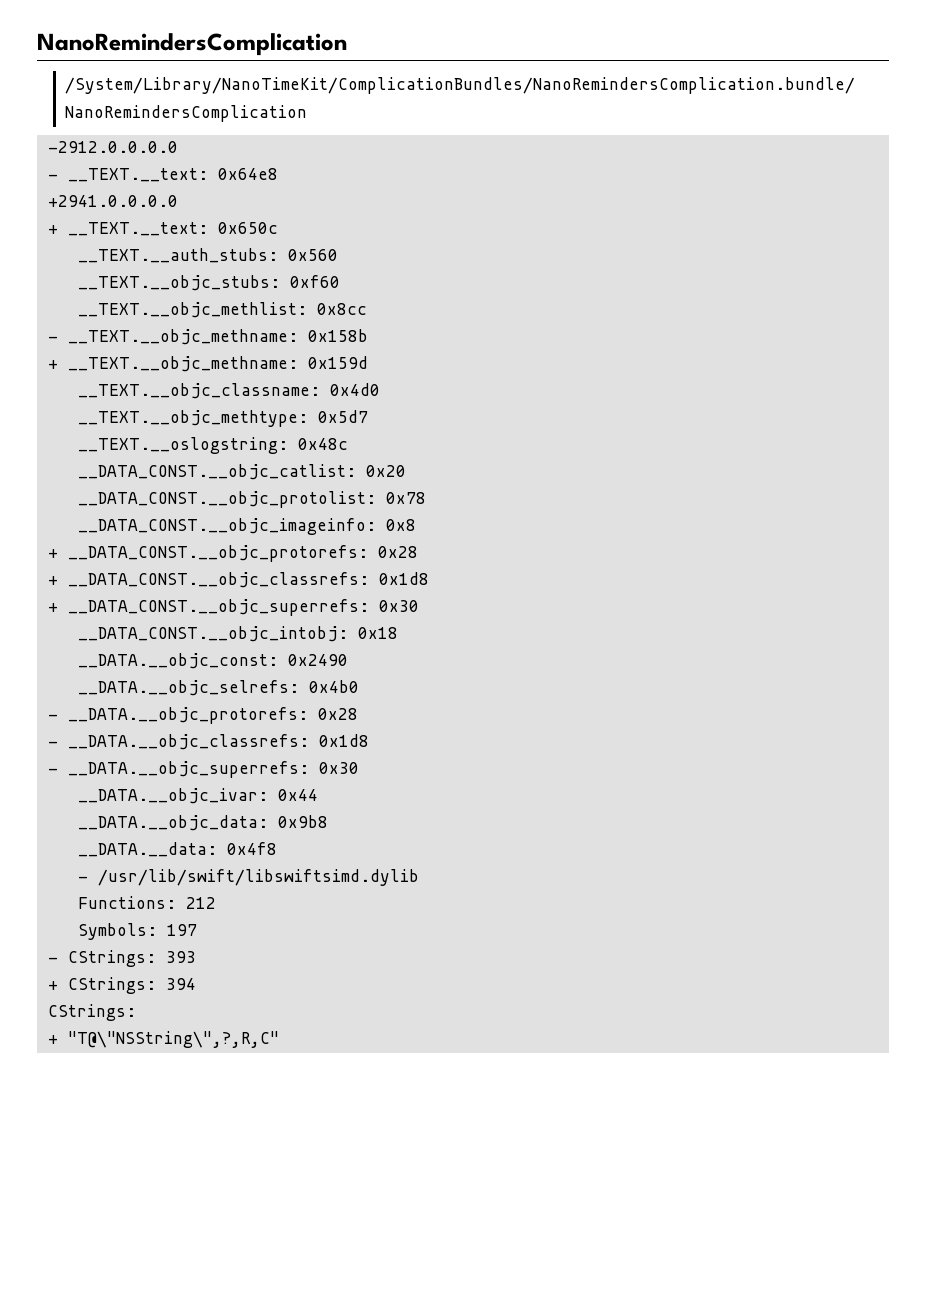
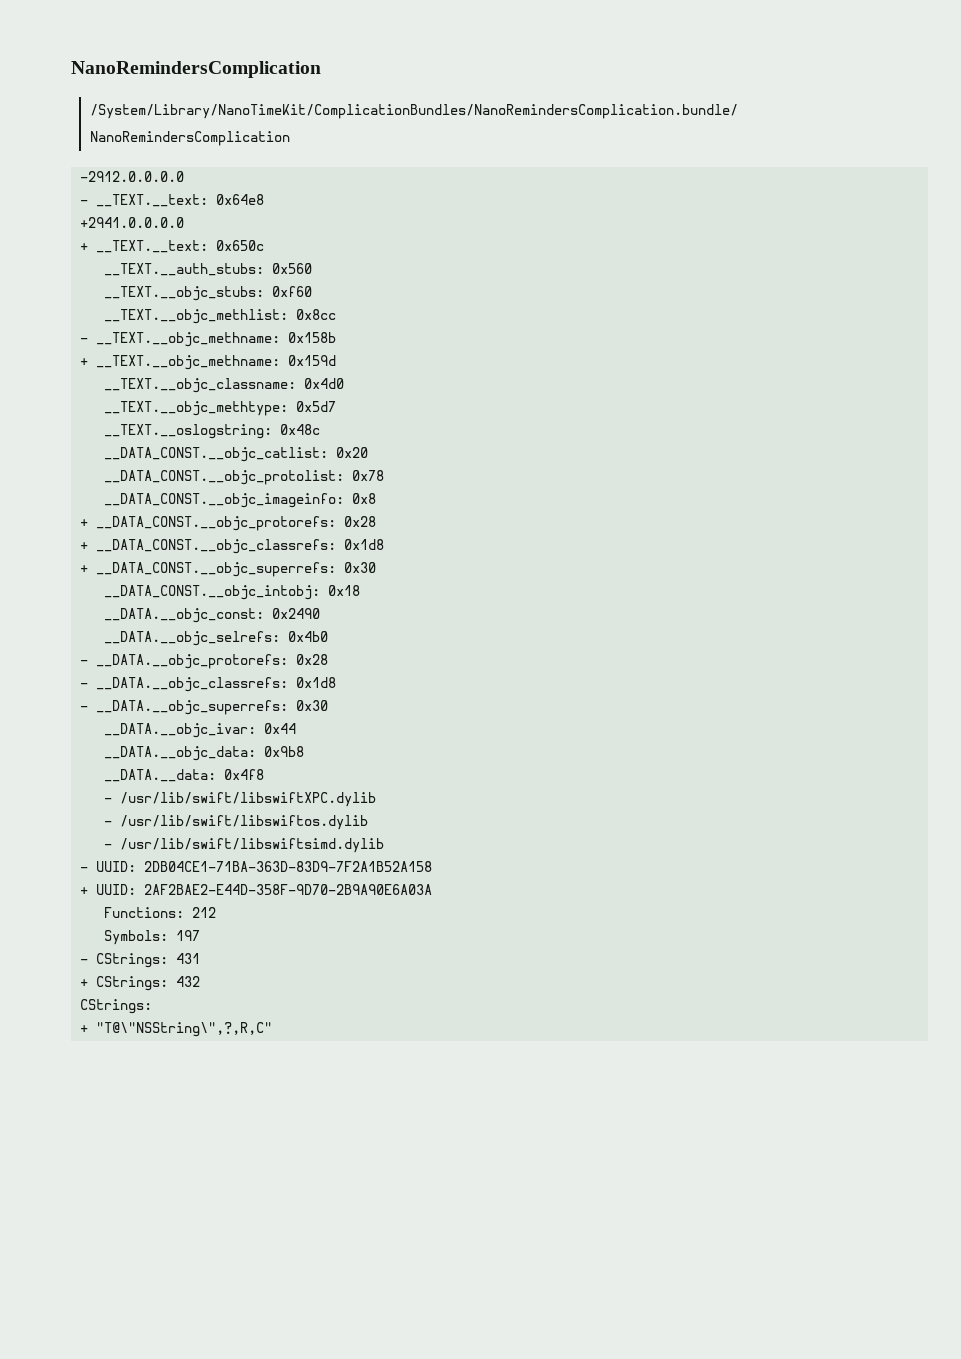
+ - /usr/lib/swift/libswiftXPC.dylib
+ - /usr/lib/swift/libswiftos.dylib
  - /usr/lib/swift/libswiftsimd.dylib
+ - UUID: 2DB04CE1-71BA-363D-83D9-7F2A1B52A158
+ + UUID: 2AF2BAE2-E44D-358F-9D70-2B9A90E6A03A
- - CStrings: 393
+ - CStrings: 431
- + CStrings: 394
+ + CStrings: 432

